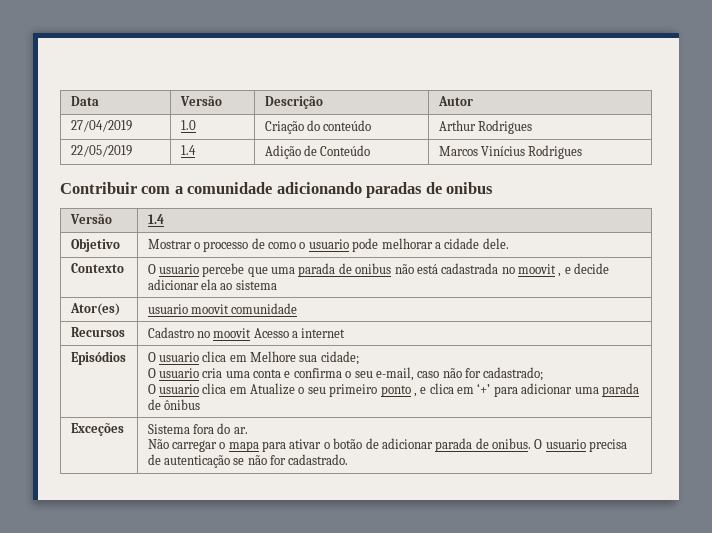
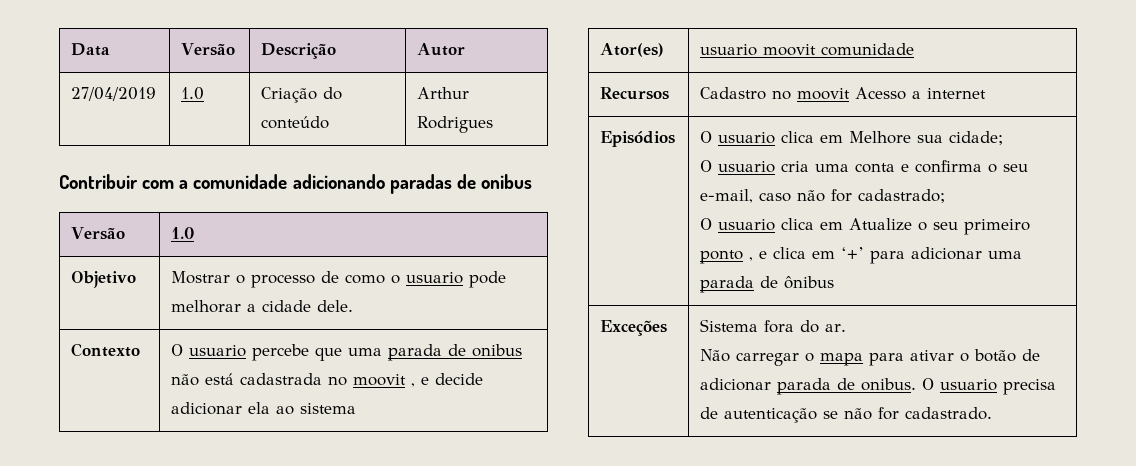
- 22/05/2019 | 1.4 | Adição de Conteúdo | Marcos Vinícius Rodrigues
- Versão | 1.4
+ Versão | 1.0

